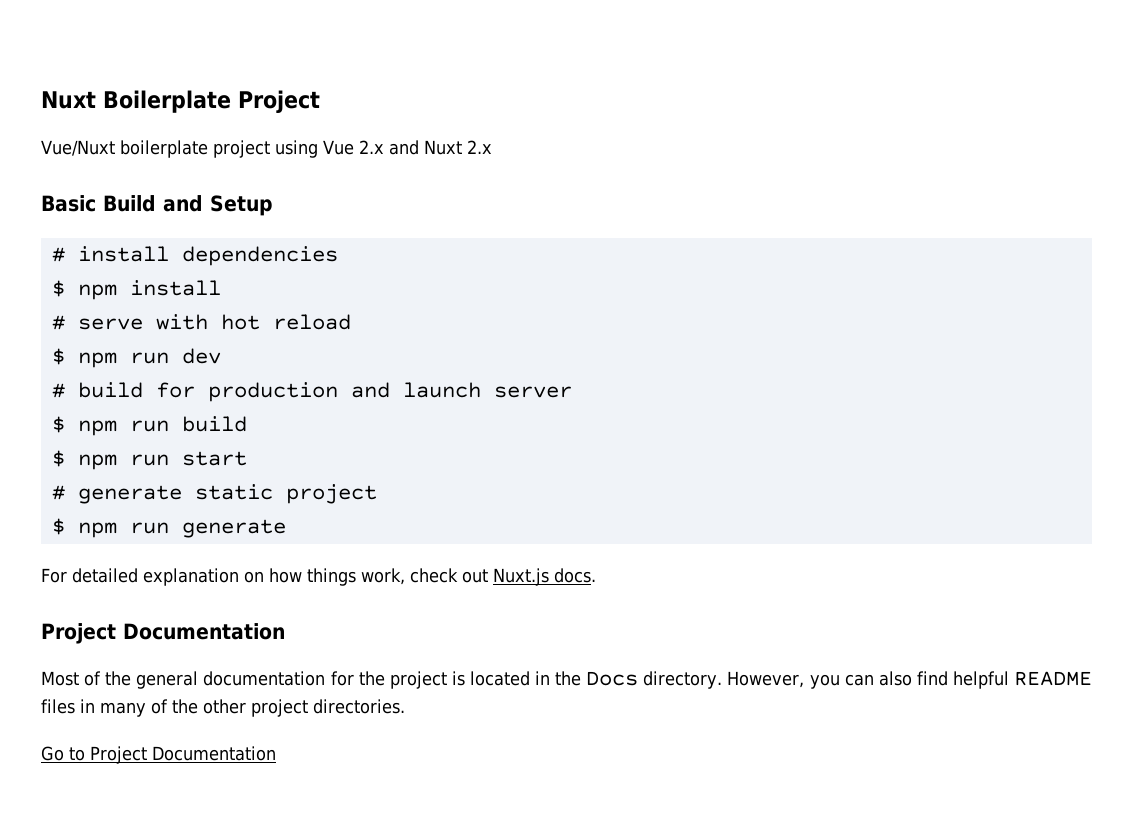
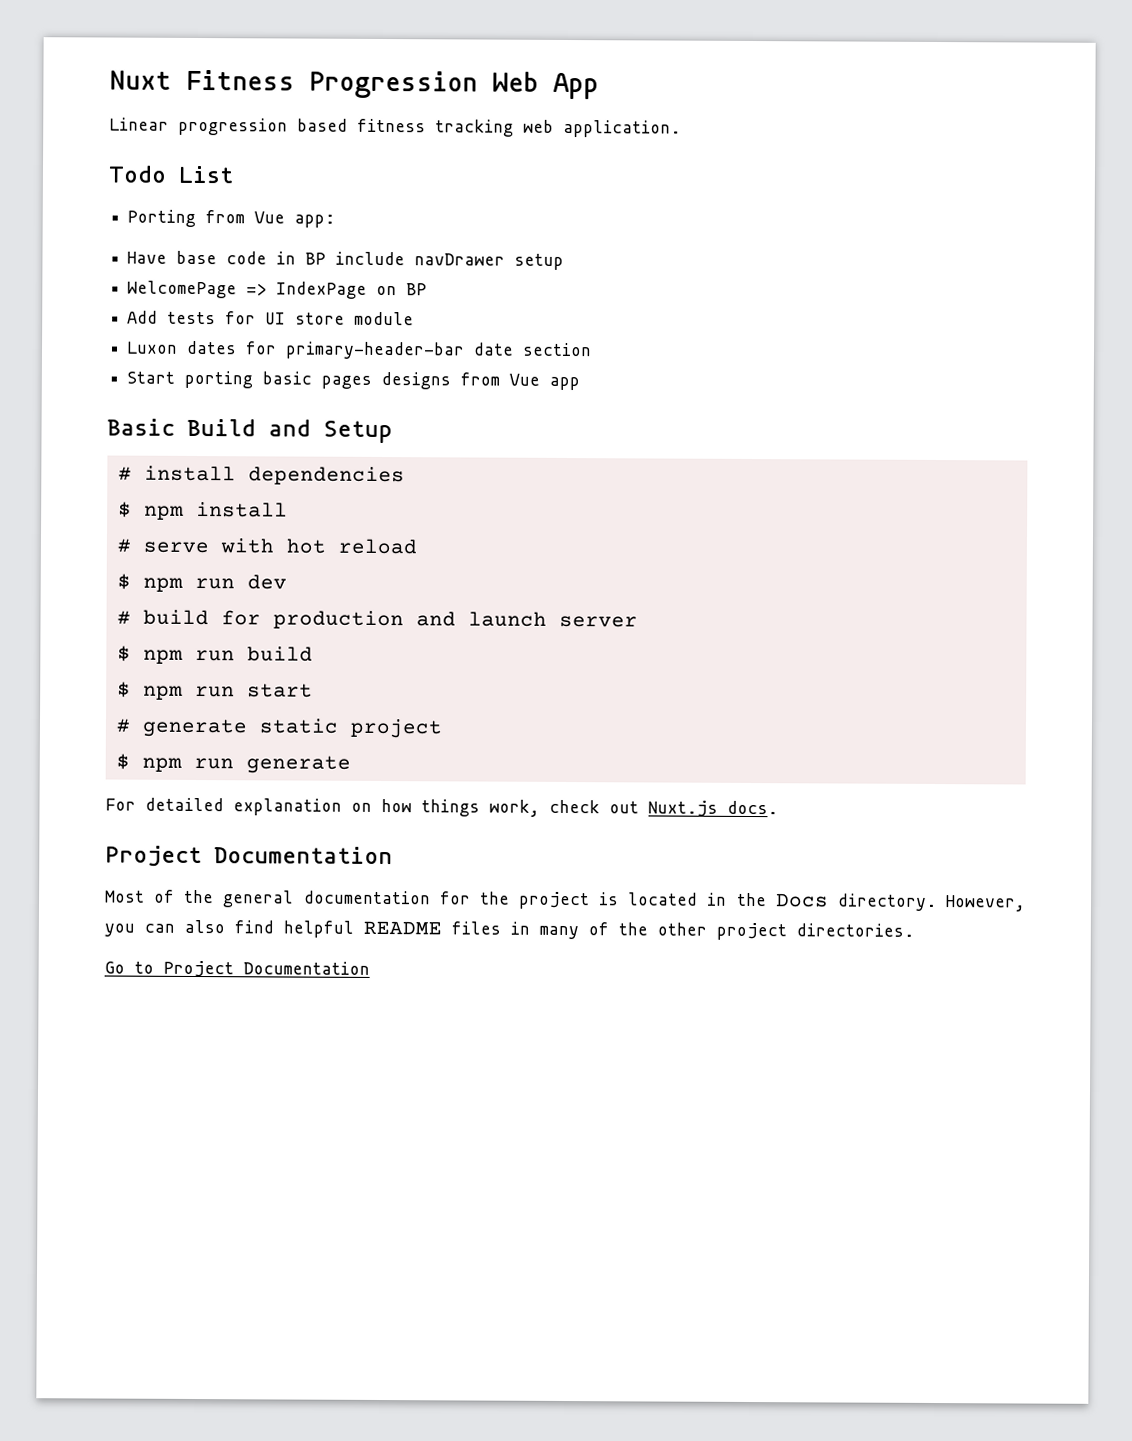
- Nuxt Boilerplate Project
- Vue/Nuxt boilerplate project using Vue 2.x and Nuxt 2.x
+ Nuxt Fitness Progression Web App
+ Linear progression based fitness tracking web application.
+ Todo List
+ Porting from Vue app:
+ Have base code in BP include navDrawer setup
+ WelcomePage => IndexPage on BP
+ Add tests for UI store module
+ Luxon dates for primary-header-bar date section
+ Start porting basic pages designs from Vue app

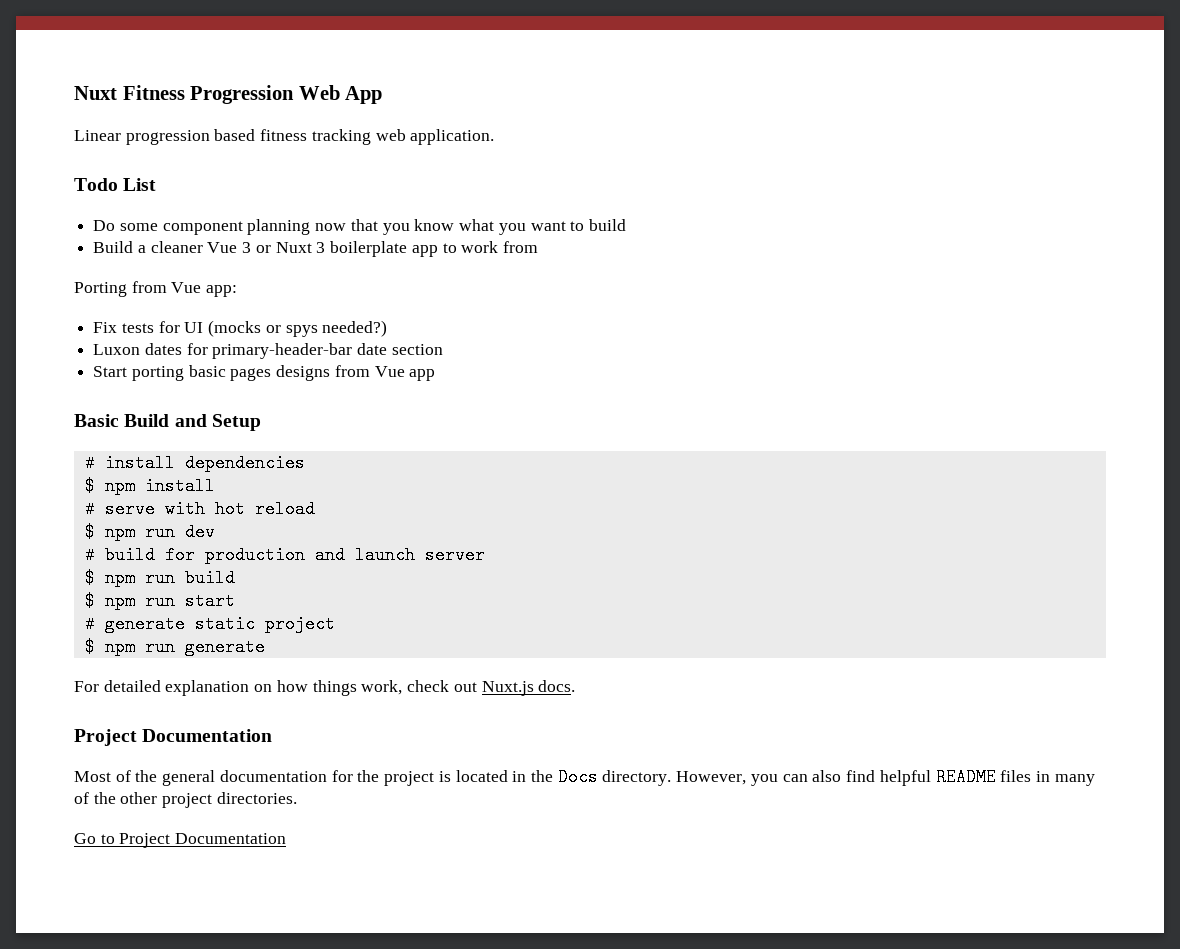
+ Do some component planning now that you know what you want to build
+ Build a cleaner Vue 3 or Nuxt 3 boilerplate app to work from
  Porting from Vue app:
- Have base code in BP include navDrawer setup
- WelcomePage => IndexPage on BP
- Add tests for UI store module
+ Fix tests for UI (mocks or spys needed?)

